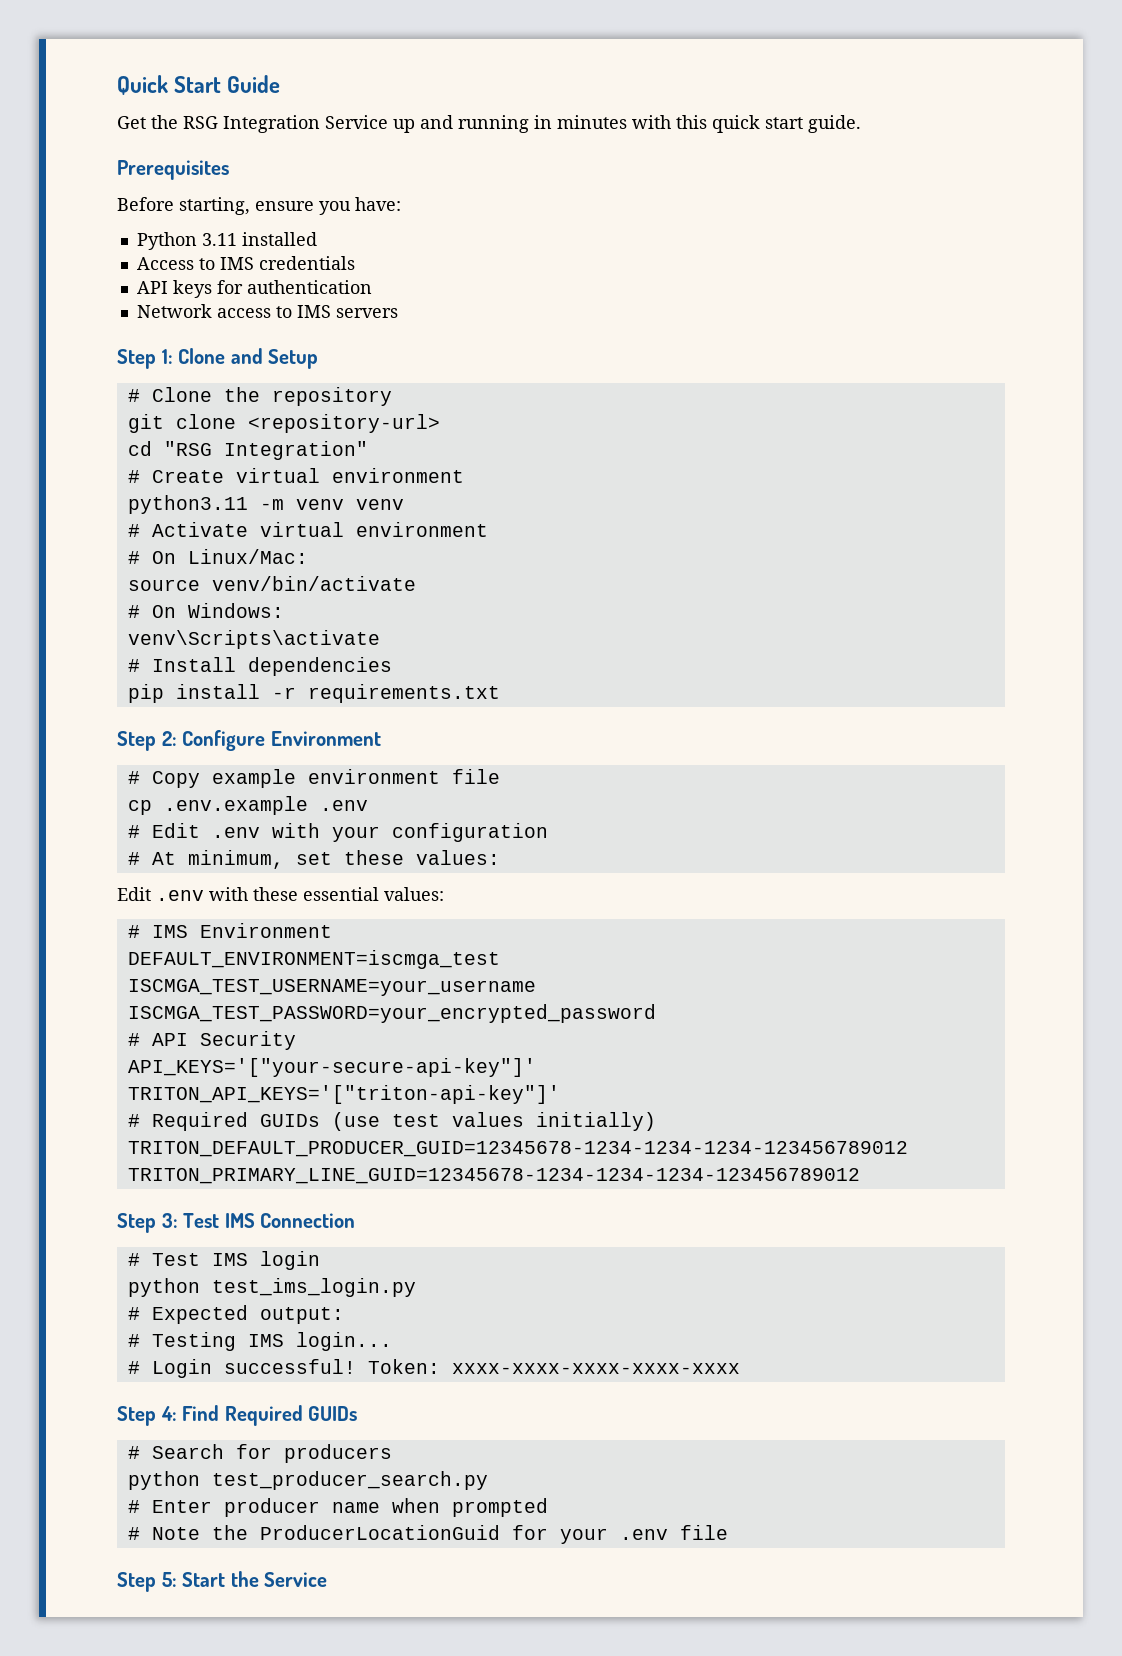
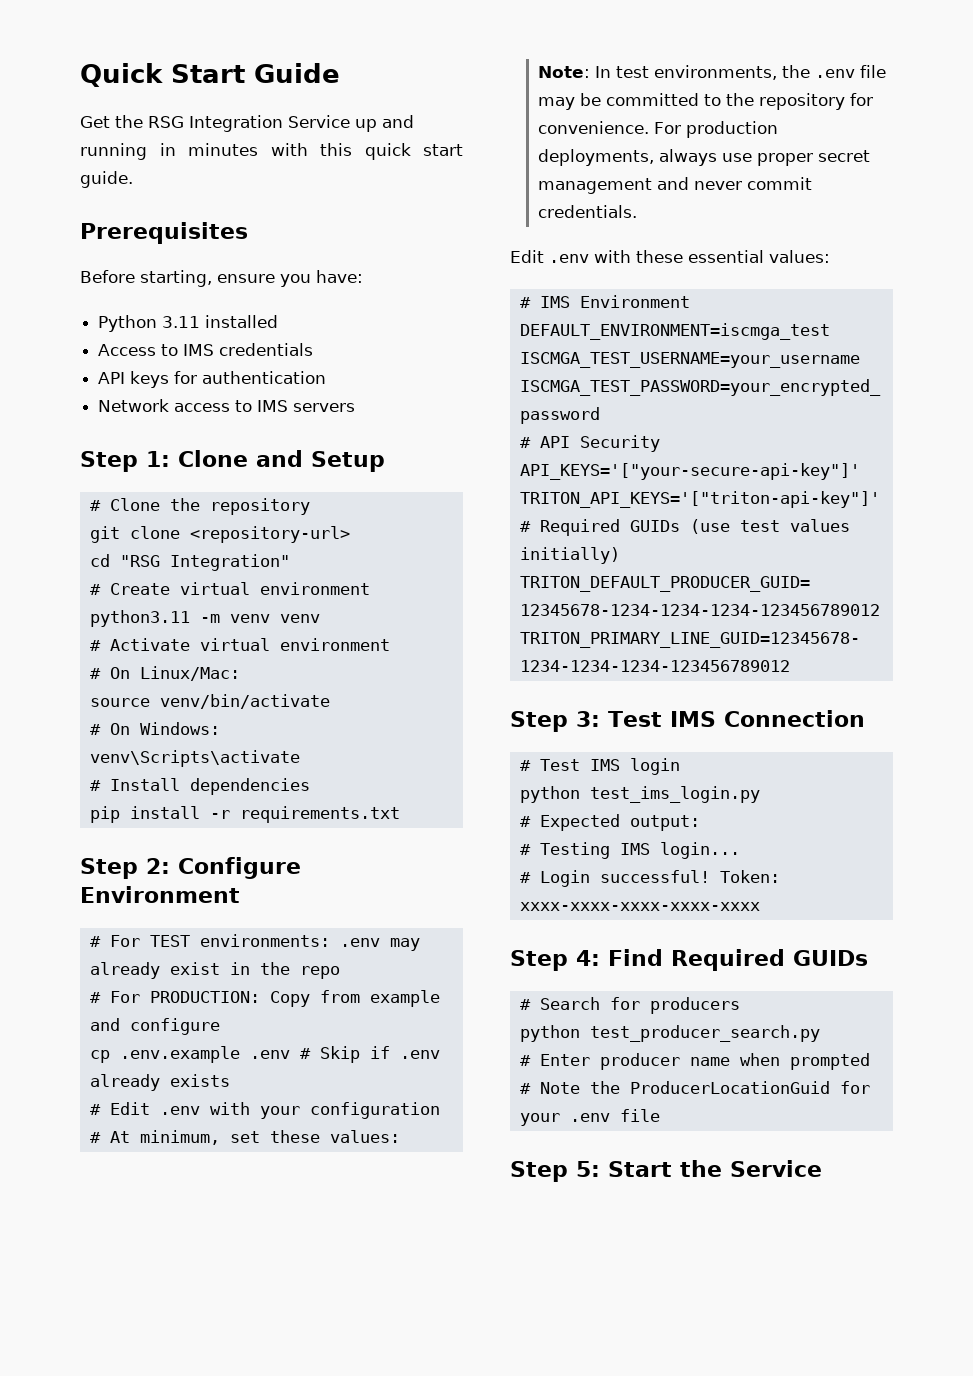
- # Copy example environment file
- cp .env.example .env
+ # For TEST environments: .env may already exist in the repo
+ # For PRODUCTION: Copy from example and configure
+ cp .env.example .env # Skip if .env already exists
+ Note: In test environments, the .env file may be committed to the repository for convenience. For production deployments, always use proper secret management and never commit credentials.

